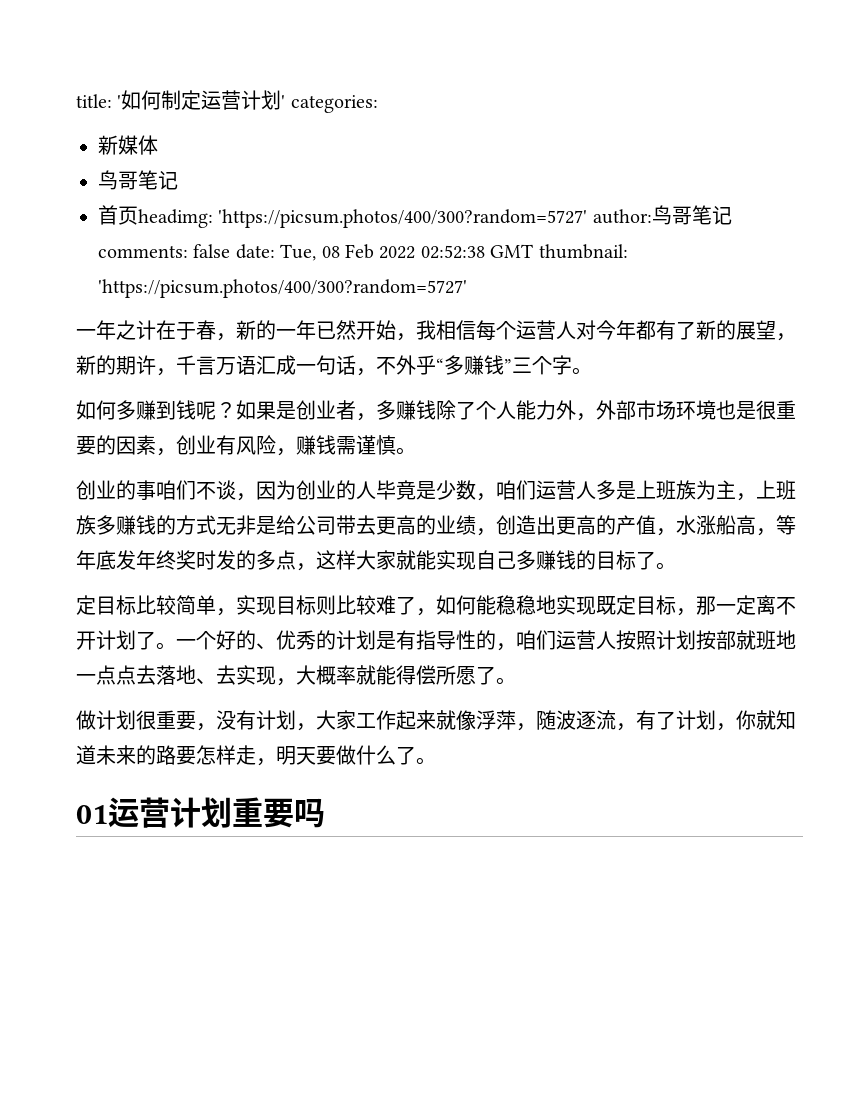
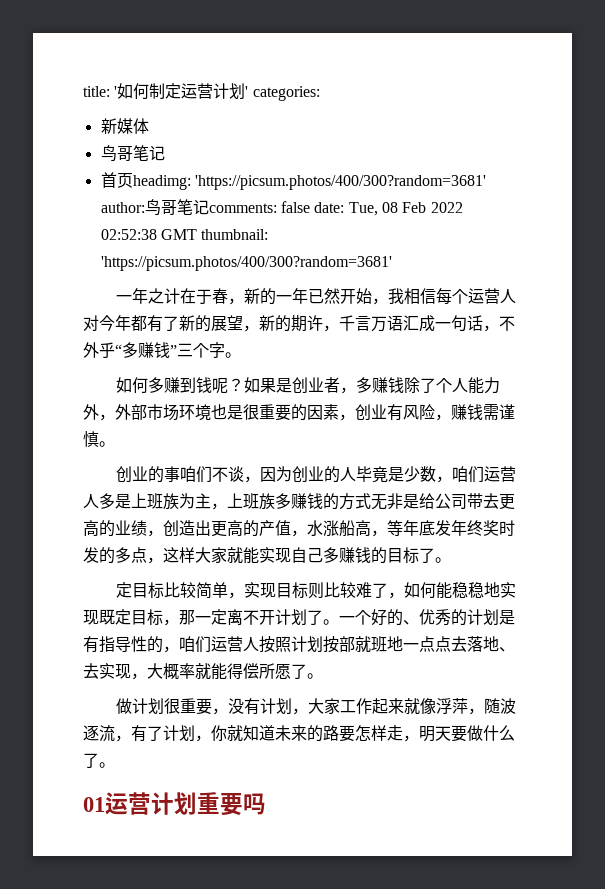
- 首页headimg: 'https://picsum.photos/400/300?random=5727' author:鸟哥笔记comments: false date: Tue, 08 Feb 2022 02:52:38 GMT thumbnail: 'https://picsum.photos/400/300?random=5727'
+ 首页headimg: 'https://picsum.photos/400/300?random=3681' author:鸟哥笔记comments: false date: Tue, 08 Feb 2022 02:52:38 GMT thumbnail: 'https://picsum.photos/400/300?random=3681'

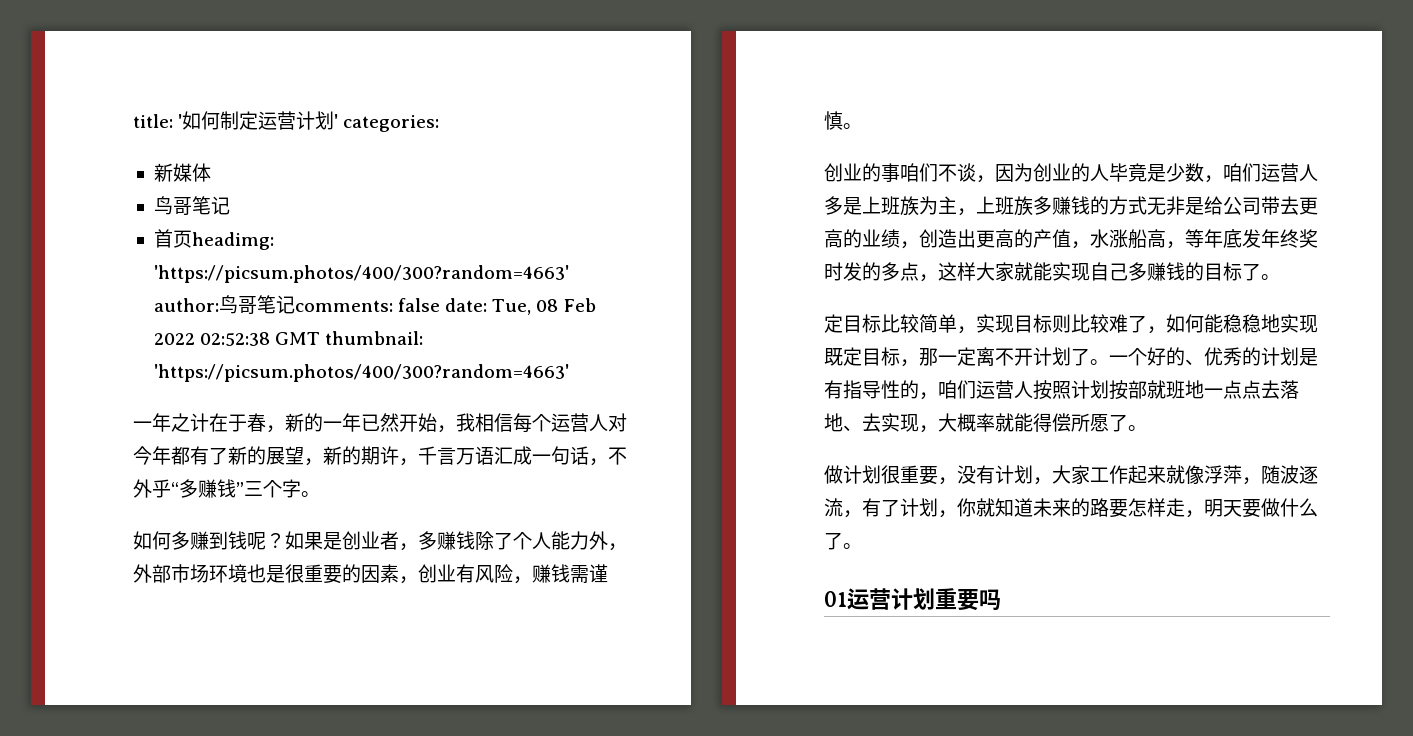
- 首页headimg: 'https://picsum.photos/400/300?random=3681' author:鸟哥笔记comments: false date: Tue, 08 Feb 2022 02:52:38 GMT thumbnail: 'https://picsum.photos/400/300?random=3681'
+ 首页headimg: 'https://picsum.photos/400/300?random=4663' author:鸟哥笔记comments: false date: Tue, 08 Feb 2022 02:52:38 GMT thumbnail: 'https://picsum.photos/400/300?random=4663'

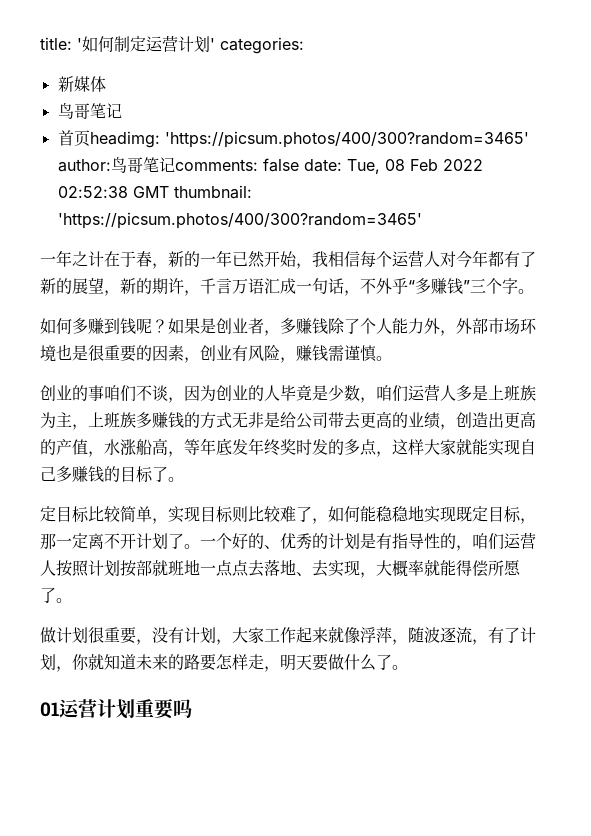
- 首页headimg: 'https://picsum.photos/400/300?random=4663' author:鸟哥笔记comments: false date: Tue, 08 Feb 2022 02:52:38 GMT thumbnail: 'https://picsum.photos/400/300?random=4663'
+ 首页headimg: 'https://picsum.photos/400/300?random=3465' author:鸟哥笔记comments: false date: Tue, 08 Feb 2022 02:52:38 GMT thumbnail: 'https://picsum.photos/400/300?random=3465'

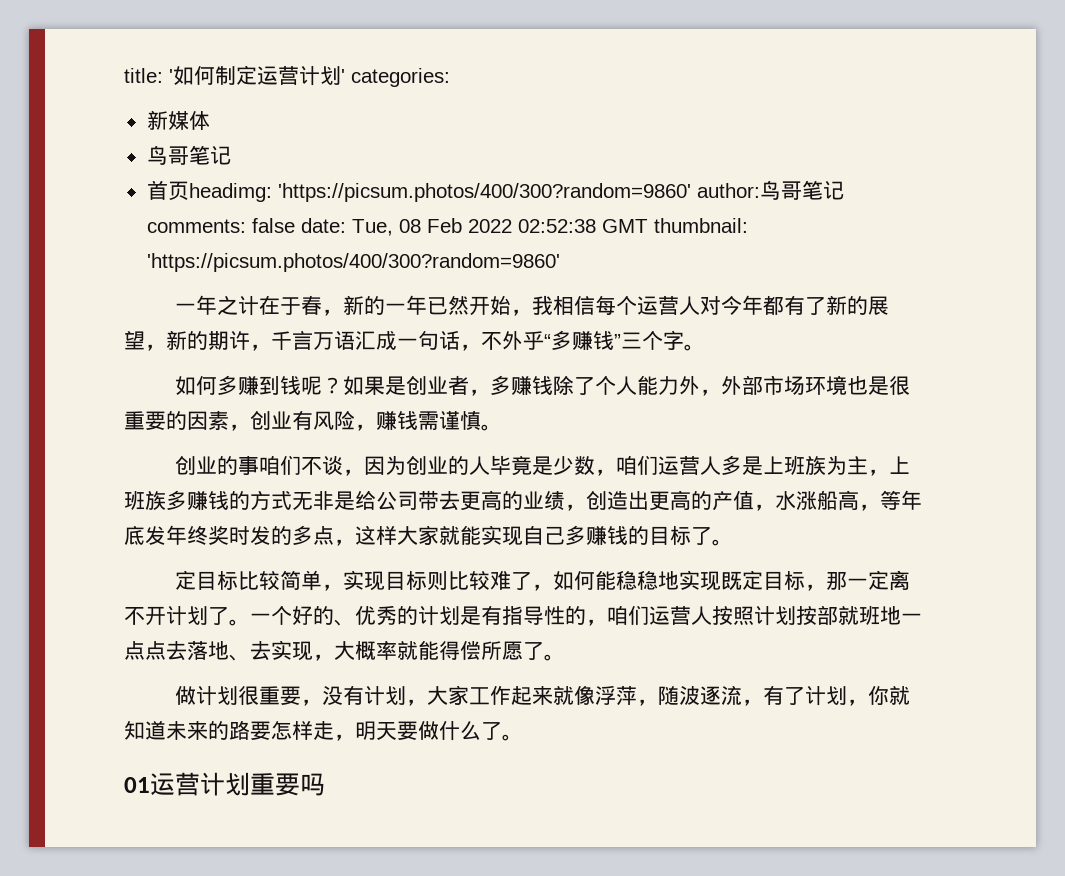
- 首页headimg: 'https://picsum.photos/400/300?random=3465' author:鸟哥笔记comments: false date: Tue, 08 Feb 2022 02:52:38 GMT thumbnail: 'https://picsum.photos/400/300?random=3465'
+ 首页headimg: 'https://picsum.photos/400/300?random=9860' author:鸟哥笔记comments: false date: Tue, 08 Feb 2022 02:52:38 GMT thumbnail: 'https://picsum.photos/400/300?random=9860'

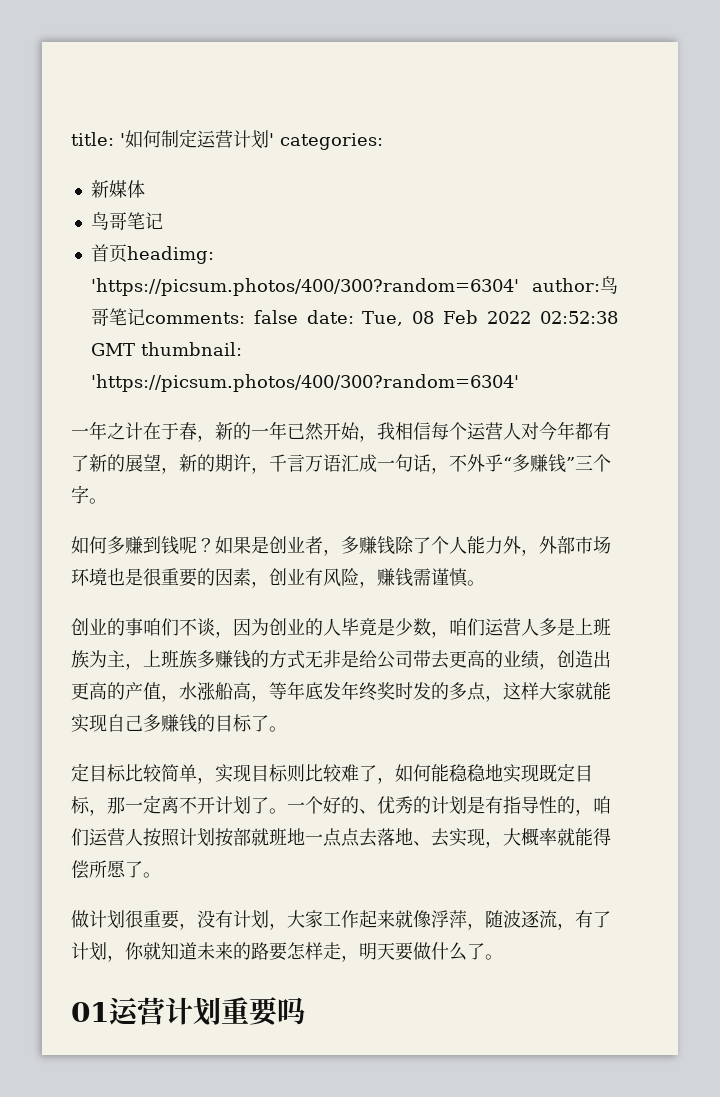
- 首页headimg: 'https://picsum.photos/400/300?random=9860' author:鸟哥笔记comments: false date: Tue, 08 Feb 2022 02:52:38 GMT thumbnail: 'https://picsum.photos/400/300?random=9860'
+ 首页headimg: 'https://picsum.photos/400/300?random=6304' author:鸟哥笔记comments: false date: Tue, 08 Feb 2022 02:52:38 GMT thumbnail: 'https://picsum.photos/400/300?random=6304'

